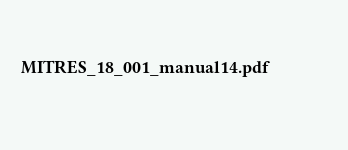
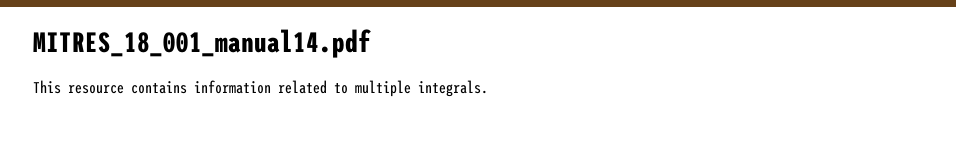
+ This resource contains information related to multiple integrals.

